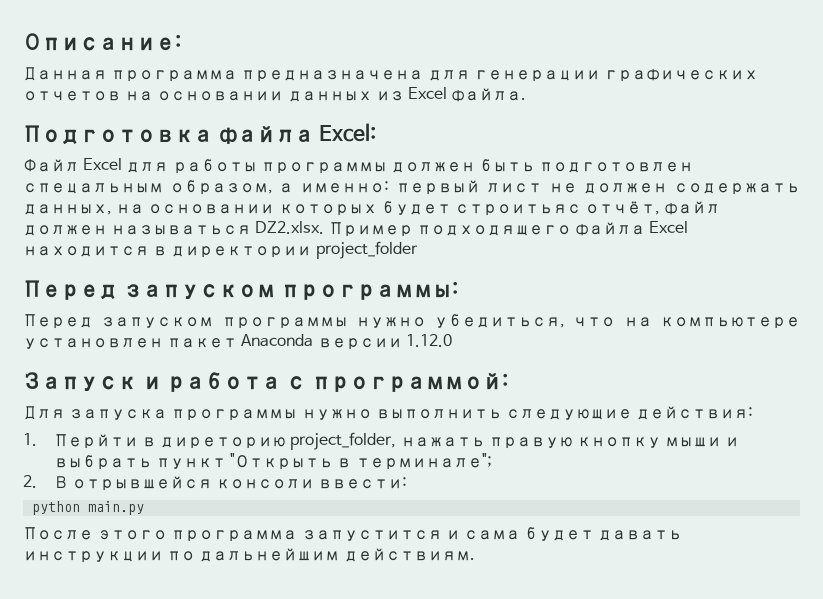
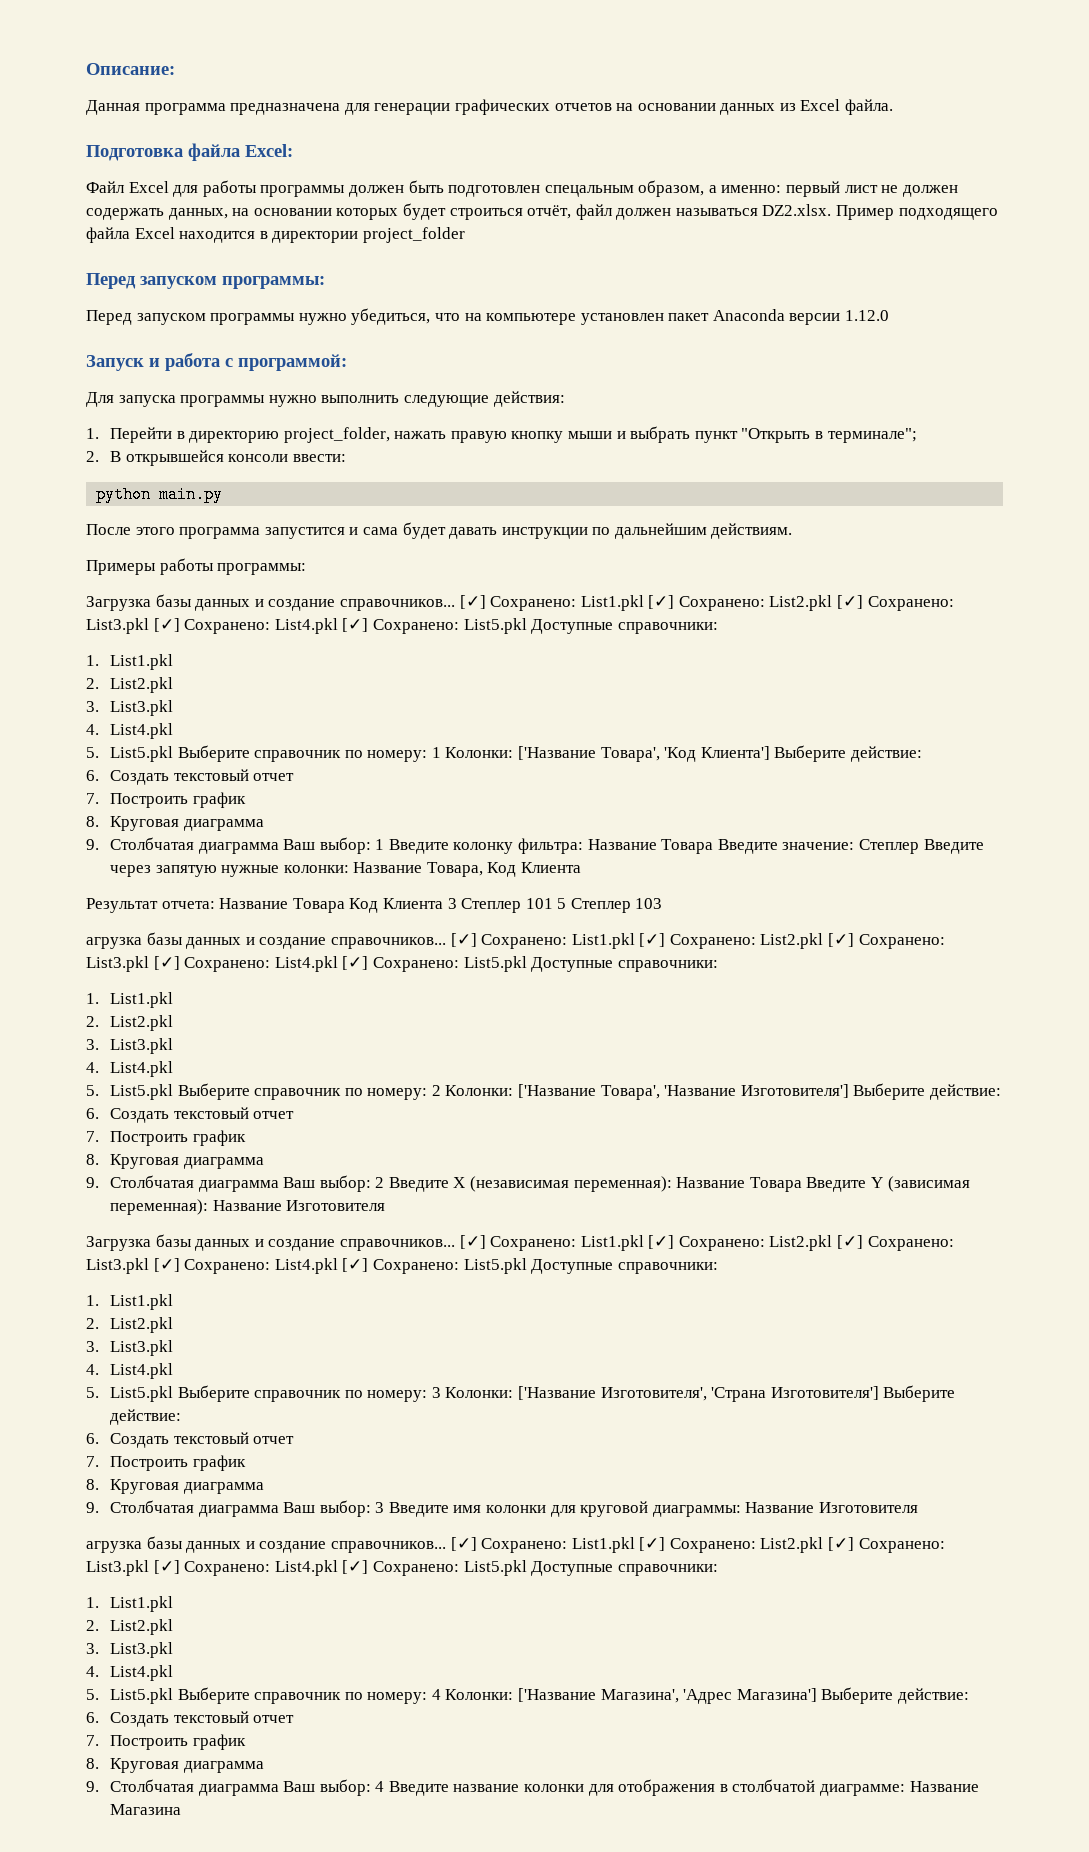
- Файл Excel для работы программы должен быть подготовлен спецальным образом, а именно: первый лист не должен содержать данных, на основании которых будет строитьяс отчёт, файл должен называться DZ2.xlsx. Пример подходящего файла Excel находится в директории project_folder
+ Файл Excel для работы программы должен быть подготовлен спецальным образом, а именно: первый лист не должен содержать данных, на основании которых будет строиться отчёт, файл должен называться DZ2.xlsx. Пример подходящего файла Excel находится в директории project_folder
- 1. Перйти в диреторию project_folder, нажать правую кнопку мыши и выбрать пункт "Открыть в терминале";
+ 1. Перейти в директорию project_folder, нажать правую кнопку мыши и выбрать пункт "Открыть в терминале";
- 2. В отрывшейся консоли ввести:
+ 2. В открывшейся консоли ввести:
+ Примеры работы программы:
+ Загрузка базы данных и создание справочников... [✓] Сохранено: List1.pkl [✓] Сохранено: List2.pkl [✓] Сохранено: List3.pkl [✓] Сохранено: List4.pkl [✓] Сохранено: List5.pkl Доступные справочники:
+ 1. List1.pkl
+ 2. List2.pkl
+ 3. List3.pkl
+ 4. List4.pkl
+ 5. List5.pkl Выберите справочник по номеру: 1 Колонки: ['Название Товара', 'Код Клиента'] Выберите действие:
+ 6. Создать текстовый отчет
+ 7. Построить график
+ 8. Круговая диаграмма
+ 9. Столбчатая диаграмма Ваш выбор: 1 Введите колонку фильтра: Название Товара Введите значение: Степлер Введите через запятую нужные колонки: Название Товара, Код Клиента
+ Результат отчета: Название Товара Код Клиента 3 Степлер 101 5 Степлер 103
+ агрузка базы данных и создание справочников... [✓] Сохранено: List1.pkl [✓] Сохранено: List2.pkl [✓] Сохранено: List3.pkl [✓] Сохранено: List4.pkl [✓] Сохранено: List5.pkl Доступные справочники:
+ 1. List1.pkl
+ 2. List2.pkl
+ 3. List3.pkl
+ 4. List4.pkl
+ 5. List5.pkl Выберите справочник по номеру: 2 Колонки: ['Название Товара', 'Название Изготовителя'] Выберите действие:
+ 6. Создать текстовый отчет
+ 7. Построить график
+ 8. Круговая диаграмма
+ 9. Столбчатая диаграмма Ваш выбор: 2 Введите X (независимая переменная): Название Товара Введите Y (зависимая переменная): Название Изготовителя
+ Загрузка базы данных и создание справочников... [✓] Сохранено: List1.pkl [✓] Сохранено: List2.pkl [✓] Сохранено: List3.pkl [✓] Сохранено: List4.pkl [✓] Сохранено: List5.pkl Доступные справочники:
+ 1. List1.pkl
+ 2. List2.pkl
+ 3. List3.pkl
+ 4. List4.pkl
+ 5. List5.pkl Выберите справочник по номеру: 3 Колонки: ['Название Изготовителя', 'Страна Изготовителя'] Выберите действие:
+ 6. Создать текстовый отчет
+ 7. Построить график
+ 8. Круговая диаграмма
+ 9. Столбчатая диаграмма Ваш выбор: 3 Введите имя колонки для круговой диаграммы: Название Изготовителя
+ агрузка базы данных и создание справочников... [✓] Сохранено: List1.pkl [✓] Сохранено: List2.pkl [✓] Сохранено: List3.pkl [✓] Сохранено: List4.pkl [✓] Сохранено: List5.pkl Доступные справочники:
+ 1. List1.pkl
+ 2. List2.pkl
+ 3. List3.pkl
+ 4. List4.pkl
+ 5. List5.pkl Выберите справочник по номеру: 4 Колонки: ['Название Магазина', 'Адрес Магазина'] Выберите действие:
+ 6. Создать текстовый отчет
+ 7. Построить график
+ 8. Круговая диаграмма
+ 9. Столбчатая диаграмма Ваш выбор: 4 Введите название колонки для отображения в столбчатой диаграмме: Название Магазина

